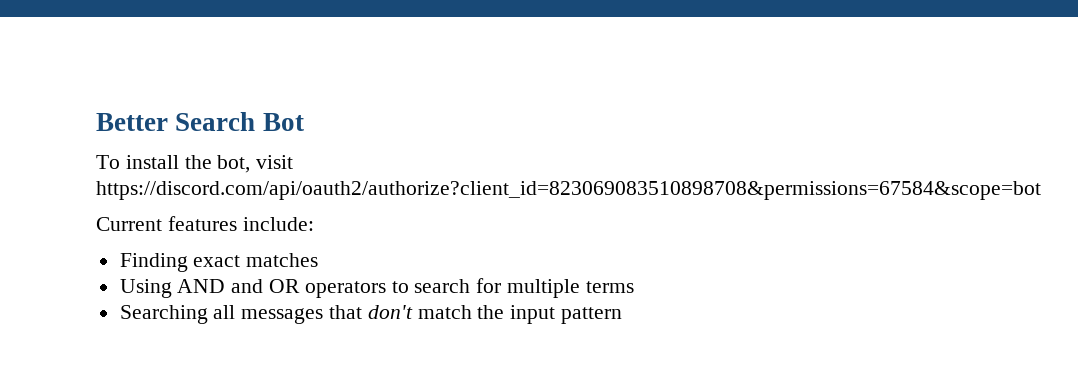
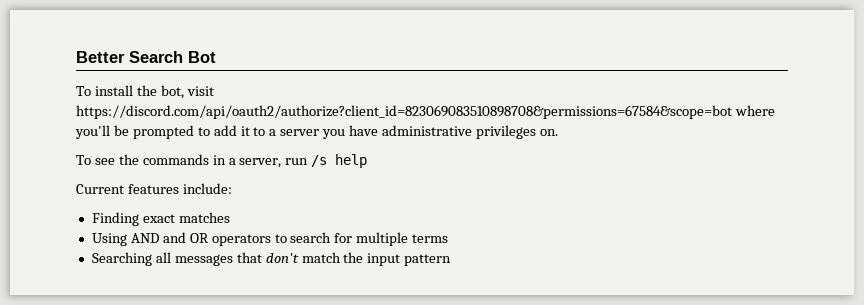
- To install the bot, visit https://discord.com/api/oauth2/authorize?client_id=823069083510898708&permissions=67584&scope=bot
+ To install the bot, visit https://discord.com/api/oauth2/authorize?client_id=823069083510898708&permissions=67584&scope=bot where you'll be prompted to add it to a server you have administrative privileges on.
+ To see the commands in a server, run /s help

